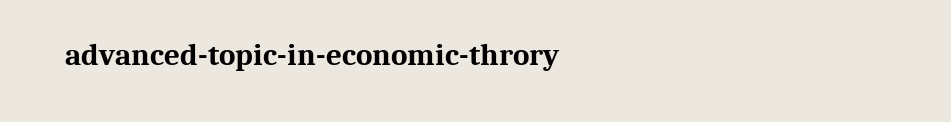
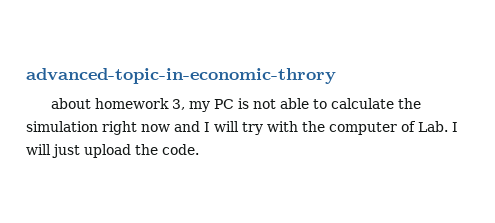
+ about homework 3, my PC is not able to calculate the simulation right now and I will try with the computer of Lab. I will just upload the code.

